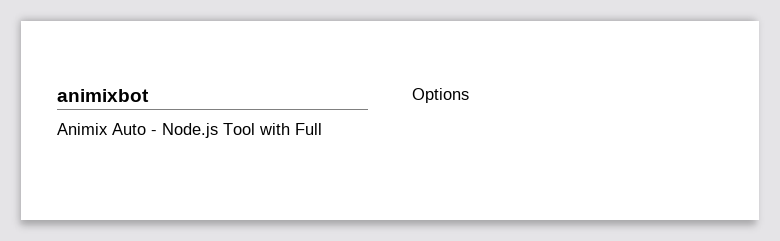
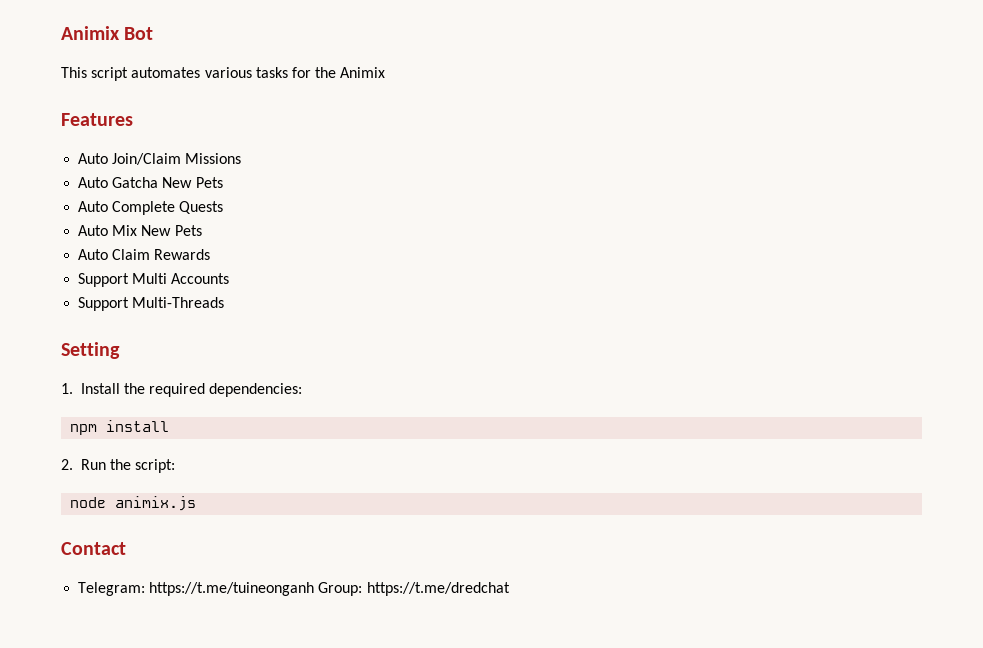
- animixbot
- Animix Auto - Node.js Tool with Full Options
+ Animix Bot
+ This script automates various tasks for the Animix
+ Features
+ Auto Join/Claim Missions
+ Auto Gatcha New Pets
+ Auto Complete Quests
+ Auto Mix New Pets
+ Auto Claim Rewards
+ Support Multi Accounts
+ Support Multi-Threads
+ Setting
+ 1. Install the required dependencies:
+ npm install
+ 2. Run the script:
+ node animix.js
+ Contact
+ Telegram: https://t.me/tuineonganh Group: https://t.me/dredchat

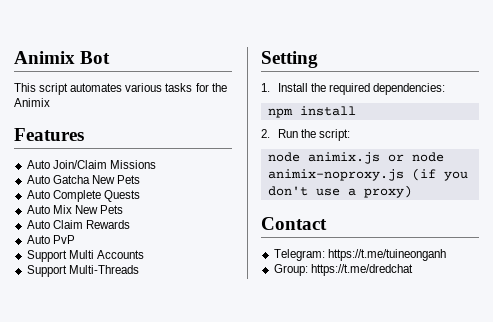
+ Auto PvP
- node animix.js
+ node animix.js or node animix-noproxy.js (if you don't use a proxy)
- Telegram: https://t.me/tuineonganh Group: https://t.me/dredchat
+ Telegram: https://t.me/tuineonganh
+ Group: https://t.me/dredchat

